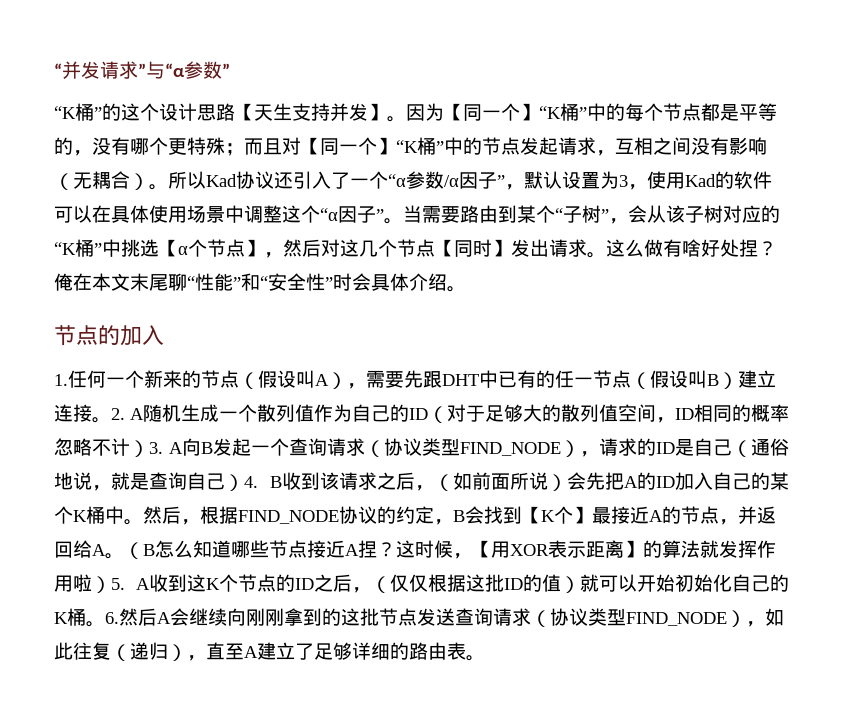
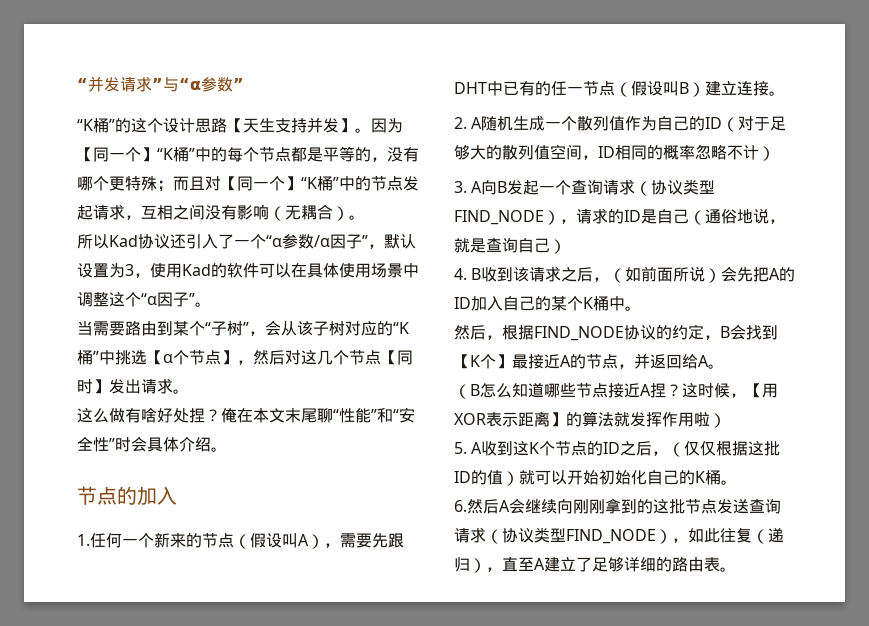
- 而且对【同一个】“K桶”中的节点发起请求，互相之间没有影响（无耦合）。所以Kad协议还引入了一个“α参数/α因子”，默认设置为3，使用Kad的软件可以在具体使用场景中调整这个“α因子”。当需要路由到某个“子树”，会从该子树对应的“K桶”中挑选【α个节点】，然后对这几个节点【同时】发出请求。这么做有啥好处捏？
+ 而且对【同一个】“K桶”中的节点发起请求，互相之间没有影响（无耦合）。
+ 所以Kad协议还引入了一个“α参数/α因子”，默认设置为3，使用Kad的软件可以在具体使用场景中调整这个“α因子”。
+ 当需要路由到某个“子树”，会从该子树对应的“K桶”中挑选【α个节点】，然后对这几个节点【同时】发出请求。
+ 这么做有啥好处捏？
- 1.任何一个新来的节点（假设叫A），需要先跟DHT中已有的任一节点（假设叫B）建立连接。2. A随机生成一个散列值作为自己的ID（对于足够大的散列值空间，ID相同的概率忽略不计）3. A向B发起一个查询请求（协议类型FIND_NODE），请求的ID是自己（通俗地说，就是查询自己）4. B收到该请求之后，（如前面所说）会先把A的ID加入自己的某个K桶中。然后，根据FIND_NODE协议的约定，B会找到【K个】最接近A的节点，并返回给A。（B怎么知道哪些节点接近A捏？
+ 1.任何一个新来的节点（假设叫A），需要先跟DHT中已有的任一节点（假设叫B）建立连接。
+ 2. A随机生成一个散列值作为自己的ID（对于足够大的散列值空间，ID相同的概率忽略不计）
+ 3. A向B发起一个查询请求（协议类型FIND_NODE），请求的ID是自己（通俗地说，就是查询自己）
+ 4. B收到该请求之后，（如前面所说）会先把A的ID加入自己的某个K桶中。
+ 然后，根据FIND_NODE协议的约定，B会找到【K个】最接近A的节点，并返回给A。
+ （B怎么知道哪些节点接近A捏？
- 这时候，【用XOR表示距离】的算法就发挥作用啦）5. A收到这K个节点的ID之后，（仅仅根据这批ID的值）就可以开始初始化自己的K桶。6.然后A会继续向刚刚拿到的这批节点发送查询请求（协议类型FIND_NODE），如此往复（递归），直至A建立了足够详细的路由表。
+ 这时候，【用XOR表示距离】的算法就发挥作用啦）
+ 5. A收到这K个节点的ID之后，（仅仅根据这批ID的值）就可以开始初始化自己的K桶。
+ 6.然后A会继续向刚刚拿到的这批节点发送查询请求（协议类型FIND_NODE），如此往复（递归），直至A建立了足够详细的路由表。

